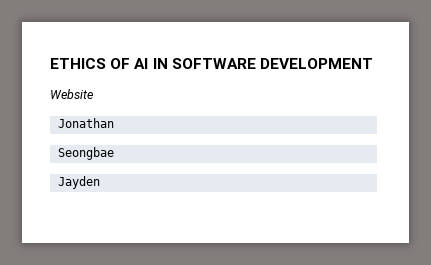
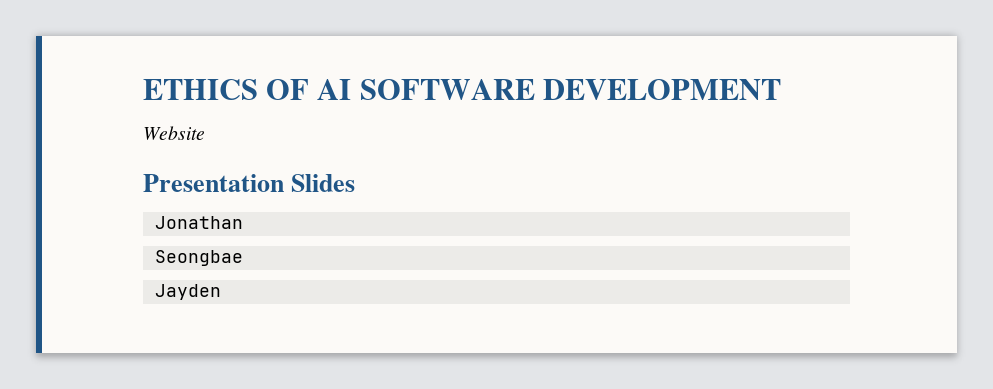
- ETHICS OF AI IN SOFTWARE DEVELOPMENT
+ ETHICS OF AI SOFTWARE DEVELOPMENT
+ Presentation Slides

